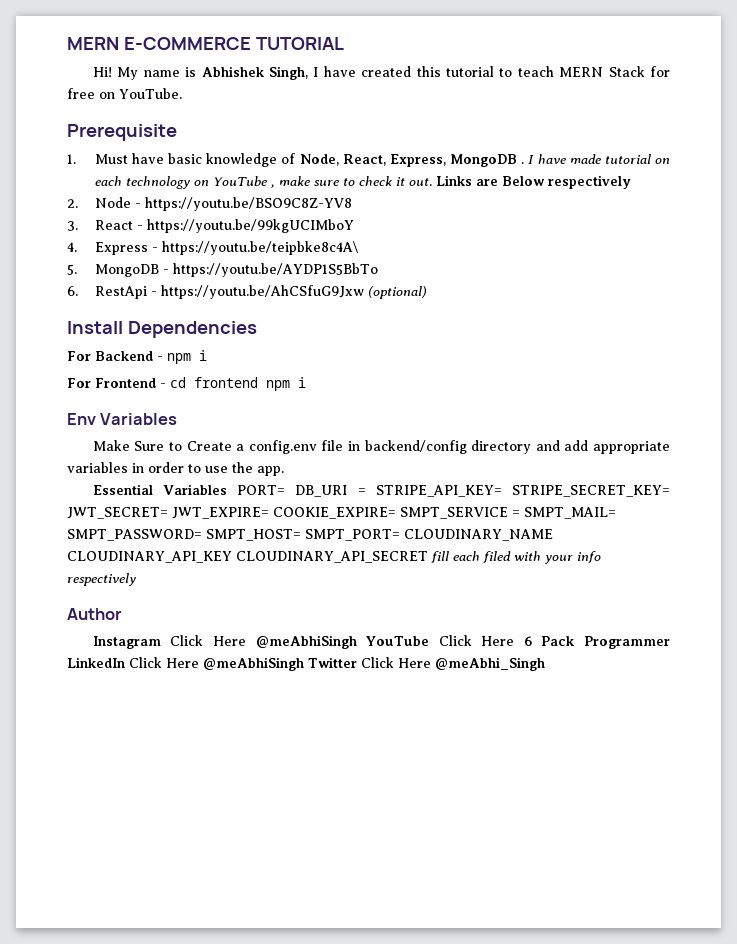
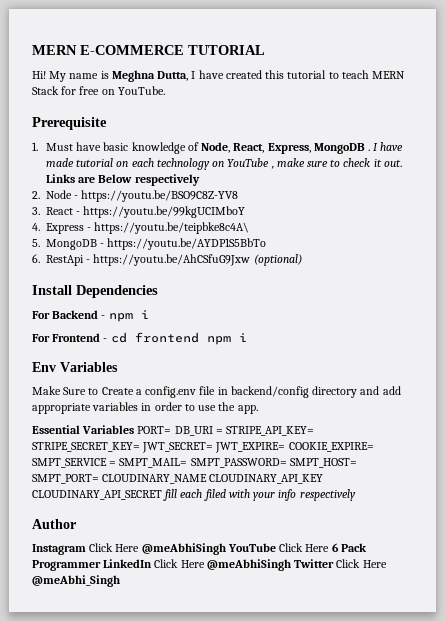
- My name is Abhishek Singh, I have created this tutorial to teach MERN Stack for free on YouTube.
+ My name is Meghna Dutta, I have created this tutorial to teach MERN Stack for free on YouTube.

